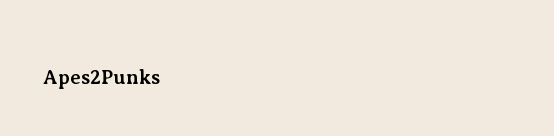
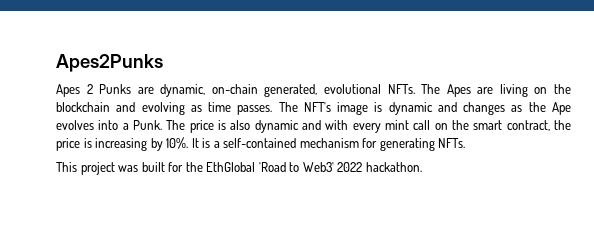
+ Apes 2 Punks are dynamic, on-chain generated, evolutional NFTs. The Apes are living on the blockchain and evolving as time passes. The NFT's image is dynamic and changes as the Ape evolves into a Punk. The price is also dynamic and with every mint call on the smart contract, the price is increasing by 10%. It is a self-contained mechanism for generating NFTs.
+ This project was built for the EthGlobal 'Road to Web3' 2022 hackathon.

